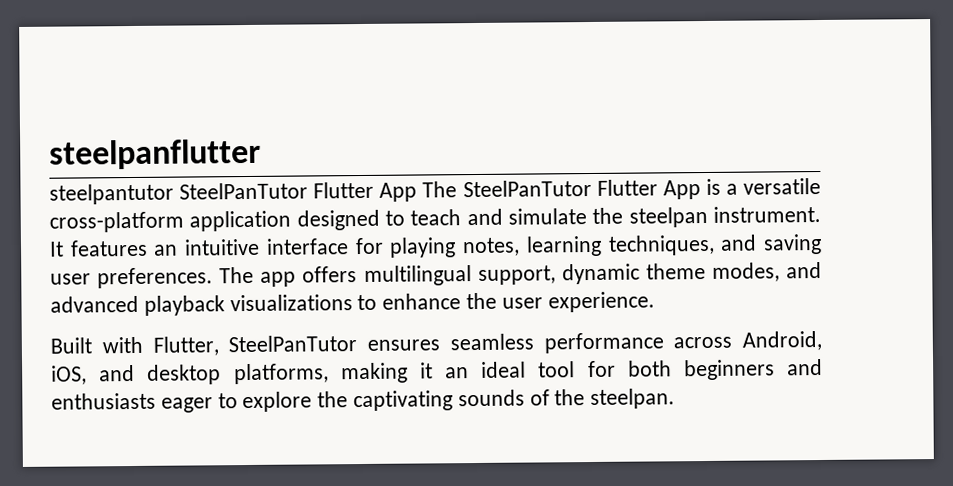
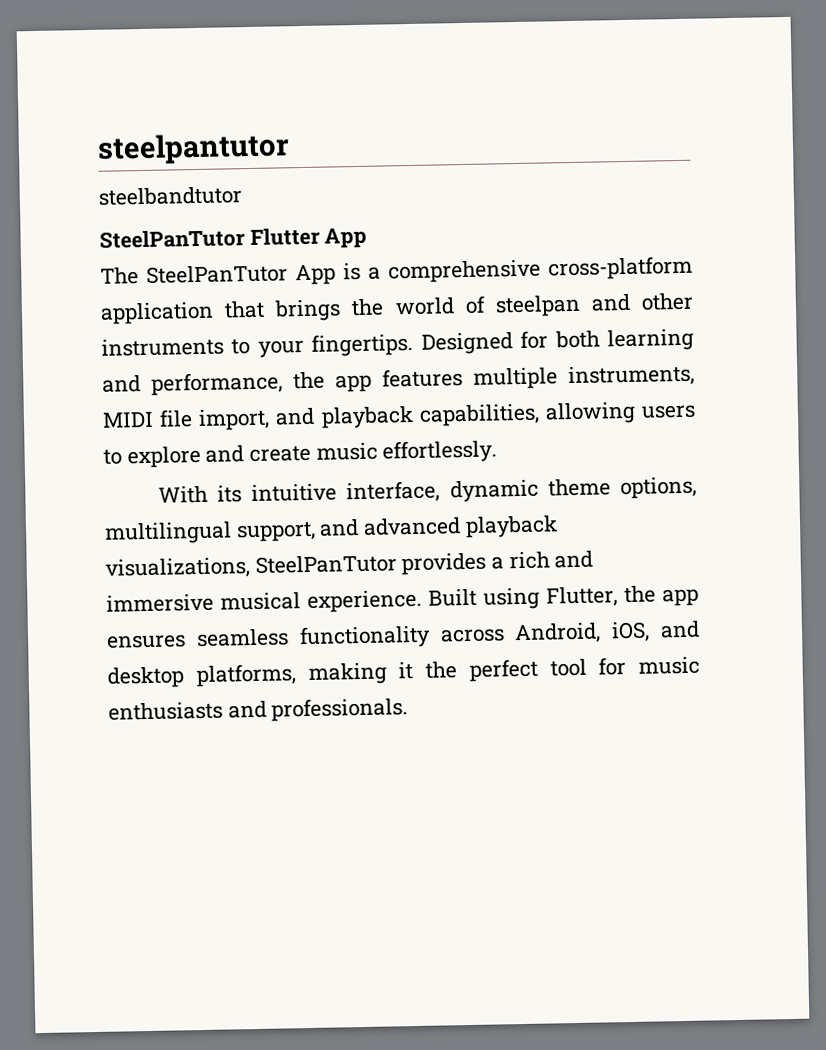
- steelpanflutter
- steelpantutor SteelPanTutor Flutter App The SteelPanTutor Flutter App is a versatile cross-platform application designed to teach and simulate the steelpan instrument. It features an intuitive interface for playing notes, learning techniques, and saving user preferences. The app offers multilingual support, dynamic theme modes, and advanced playback visualizations to enhance the user experience.
- Built with Flutter, SteelPanTutor ensures seamless performance across Android, iOS, and desktop platforms, making it an ideal tool for both beginners and enthusiasts eager to explore the captivating sounds of the steelpan.
+ steelpantutor
+ steelbandtutor
+ SteelPanTutor Flutter App
+ The SteelPanTutor App is a comprehensive cross-platform application that brings the world of steelpan and other instruments to your fingertips. Designed for both learning and performance, the app features multiple instruments, MIDI file import, and playback capabilities, allowing users to explore and create music effortlessly.
+ With its intuitive interface, dynamic theme options, multilingual support, and advanced playback visualizations, SteelPanTutor provides a rich and immersive musical experience. Built using Flutter, the app ensures seamless functionality across Android, iOS, and desktop platforms, making it the perfect tool for music enthusiasts and professionals.

